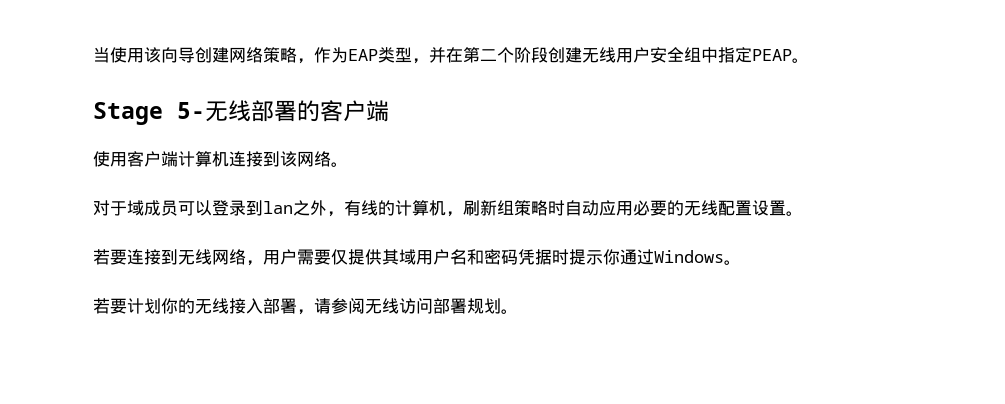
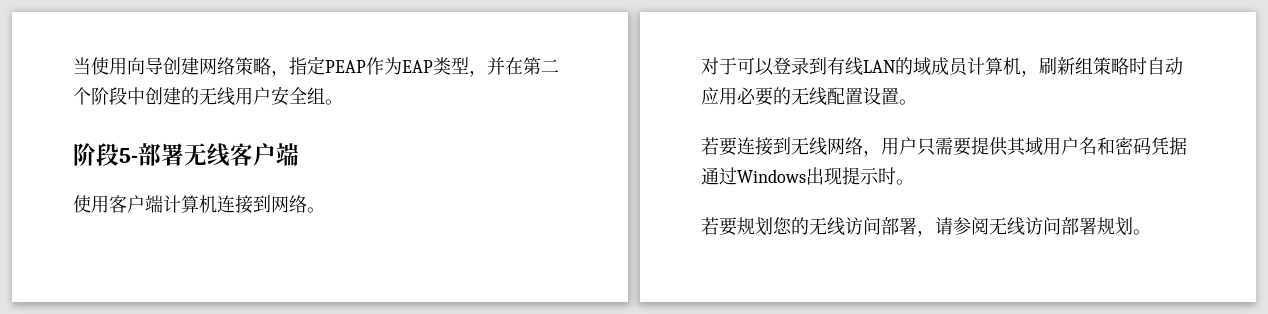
- 当使用该向导创建网络策略，作为EAP类型，并在第二个阶段创建无线用户安全组中指定PEAP。
- Stage 5-无线部署的客户端
+ 当使用向导创建网络策略，指定PEAP作为EAP类型，并在第二个阶段中创建的无线用户安全组。
+ 阶段5-部署无线客户端
- 使用客户端计算机连接到该网络。
+ 使用客户端计算机连接到网络。
- 对于域成员可以登录到lan之外，有线的计算机，刷新组策略时自动应用必要的无线配置设置。
+ 对于可以登录到有线LAN的域成员计算机，刷新组策略时自动应用必要的无线配置设置。
- 若要连接到无线网络，用户需要仅提供其域用户名和密码凭据时提示你通过Windows。
- 若要计划你的无线接入部署，请参阅无线访问部署规划。
+ 若要连接到无线网络，用户只需要提供其域用户名和密码凭据通过Windows出现提示时。
+ 若要规划您的无线访问部署，请参阅无线访问部署规划。

